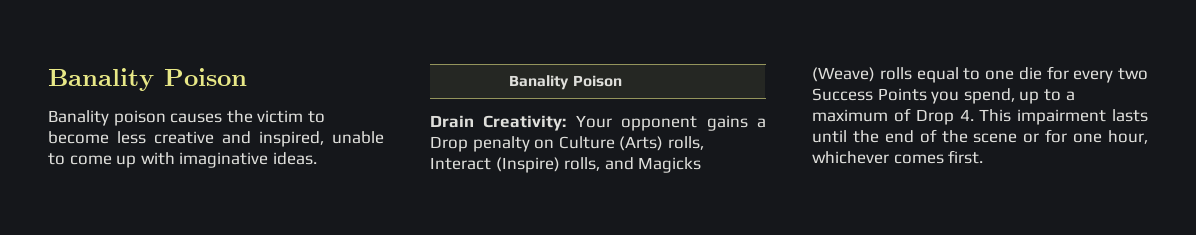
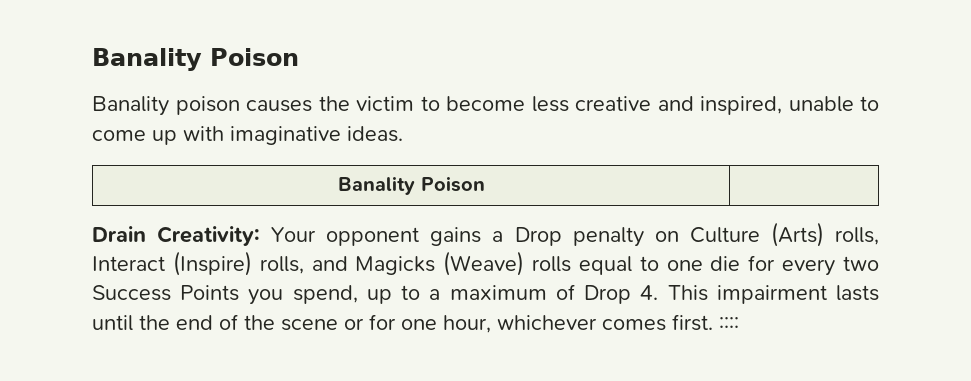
- Drain Creativity: Your opponent gains a Drop penalty on Culture (Arts) rolls, Interact (Inspire) rolls, and Magicks (Weave) rolls equal to one die for every two Success Points you spend, up to a maximum of Drop 4. This impairment lasts until the end of the scene or for one hour, whichever comes first.
+ Drain Creativity: Your opponent gains a Drop penalty on Culture (Arts) rolls, Interact (Inspire) rolls, and Magicks (Weave) rolls equal to one die for every two Success Points you spend, up to a maximum of Drop 4. This impairment lasts until the end of the scene or for one hour, whichever comes first. ::::

